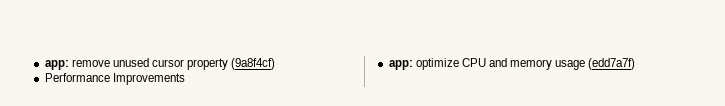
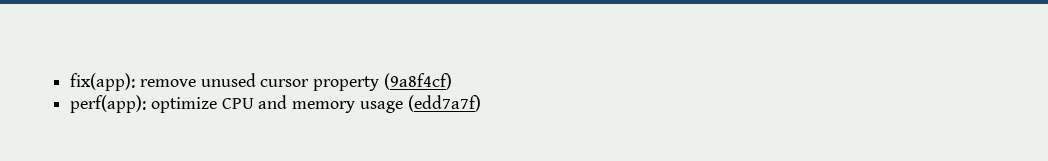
- app: remove unused cursor property (9a8f4cf)
+ fix(app): remove unused cursor property (9a8f4cf)
- Performance Improvements
- app: optimize CPU and memory usage (edd7a7f)
+ perf(app): optimize CPU and memory usage (edd7a7f)

